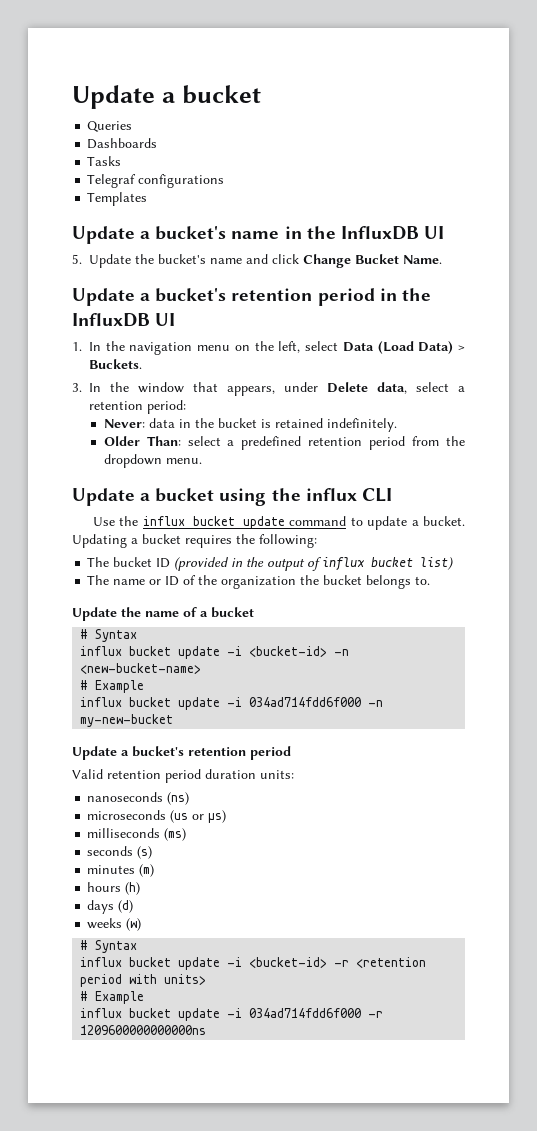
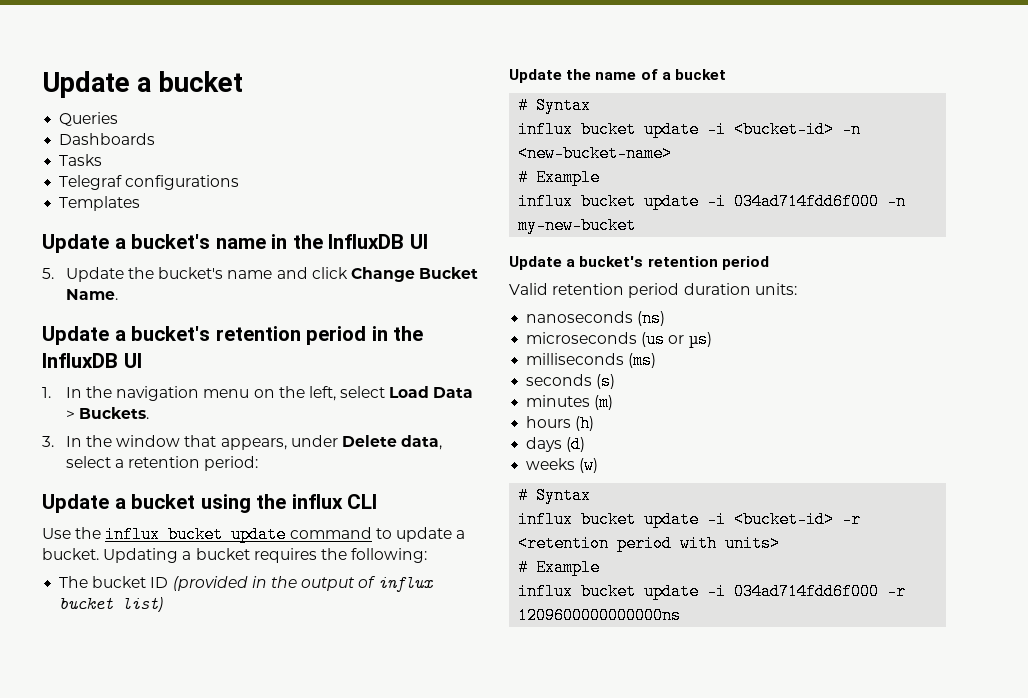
- 1. In the navigation menu on the left, select Data (Load Data) > Buckets.
+ 1. In the navigation menu on the left, select Load Data > Buckets.
- Never: data in the bucket is retained indefinitely.
- Older Than: select a predefined retention period from the dropdown menu.
- The name or ID of the organization the bucket belongs to.

